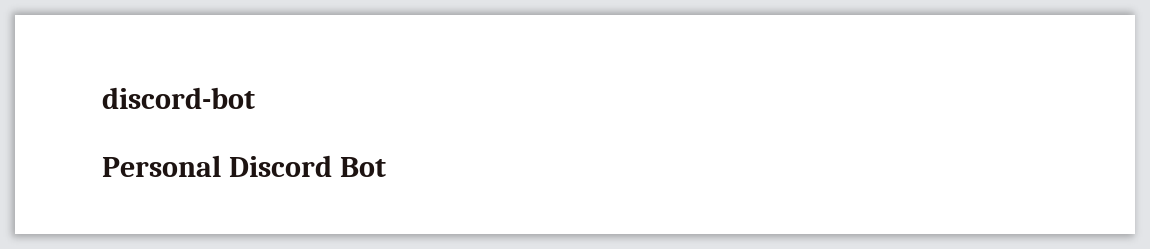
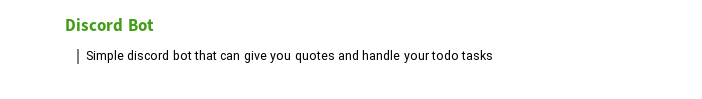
- discord-bot
- Personal Discord Bot
+ Discord Bot
+ Simple discord bot that can give you quotes and handle your todo tasks

